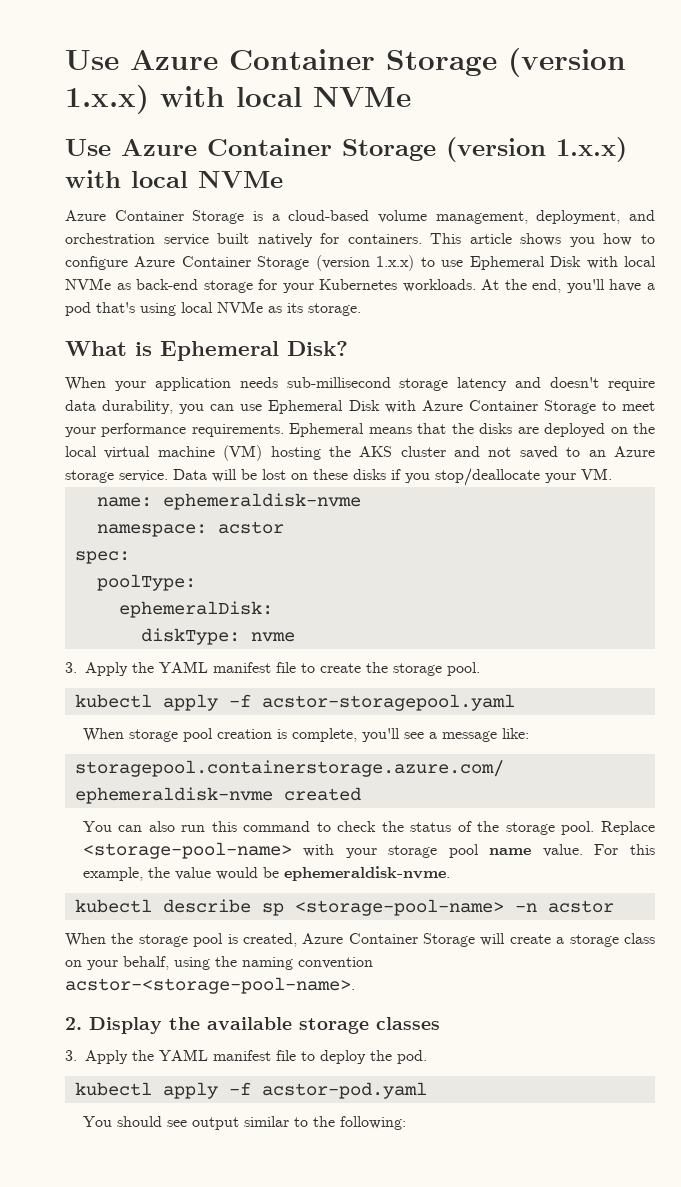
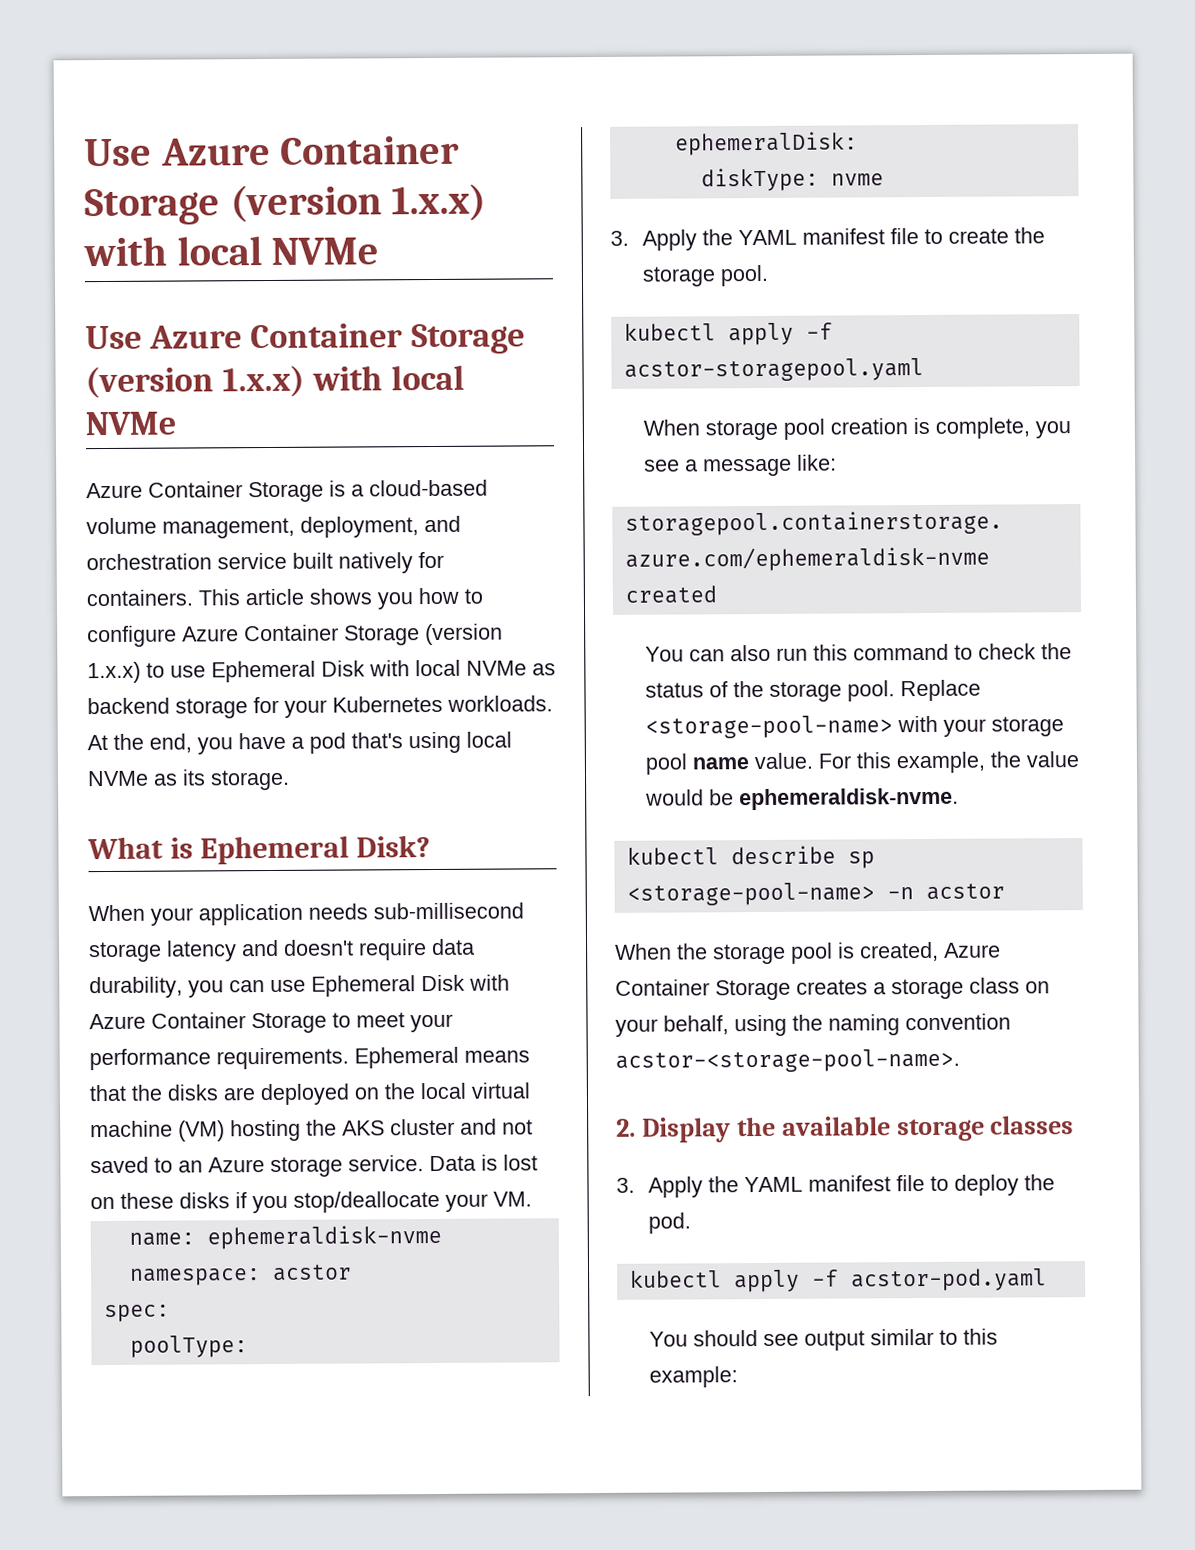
- This article shows you how to configure Azure Container Storage (version 1.x.x) to use Ephemeral Disk with local NVMe as back-end storage for your Kubernetes workloads.
+ This article shows you how to configure Azure Container Storage (version 1.x.x) to use Ephemeral Disk with local NVMe as backend storage for your Kubernetes workloads.
- At the end, you'll have a pod that's using local NVMe as its storage.
+ At the end, you have a pod that's using local NVMe as its storage.
- Data will be lost on these disks if you stop/deallocate your VM.
+ Data is lost on these disks if you stop/deallocate your VM.
- When storage pool creation is complete, you'll see a message like:
+ When storage pool creation is complete, you see a message like:
- When the storage pool is created, Azure Container Storage will create a storage class on your behalf, using the naming convention acstor-<storage-pool-name>.
+ When the storage pool is created, Azure Container Storage creates a storage class on your behalf, using the naming convention acstor-<storage-pool-name>.
- You should see output similar to the following:
+ You should see output similar to this example:

